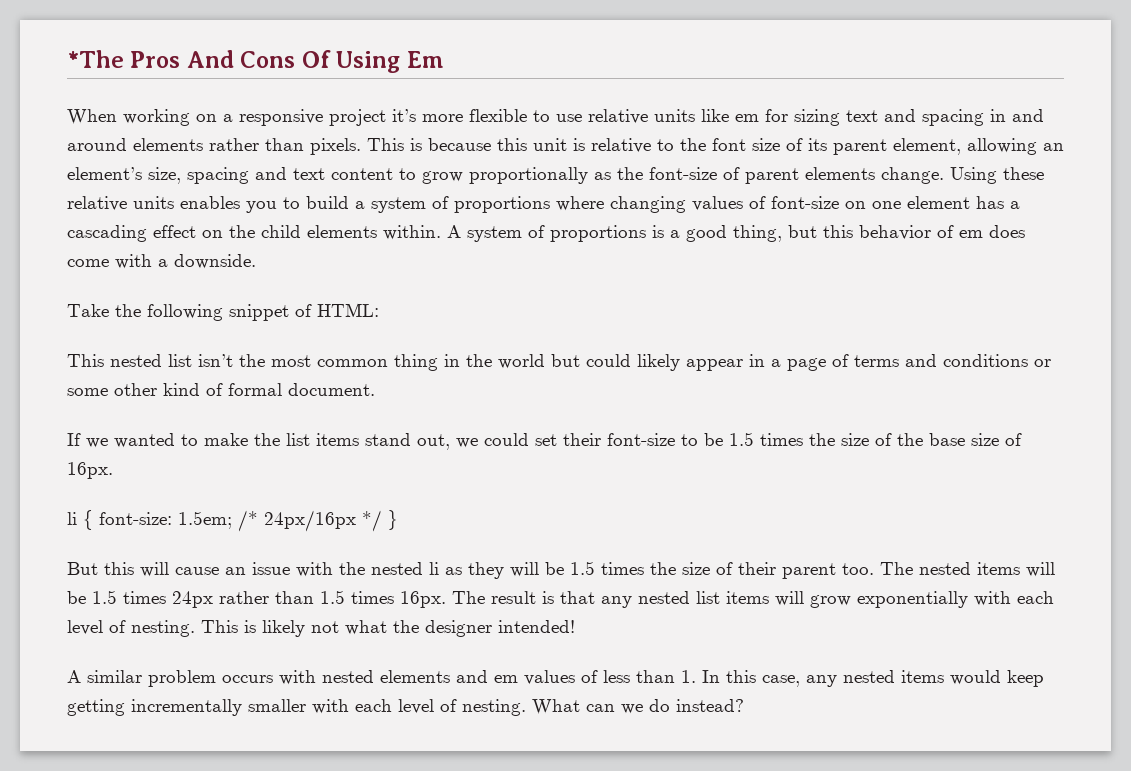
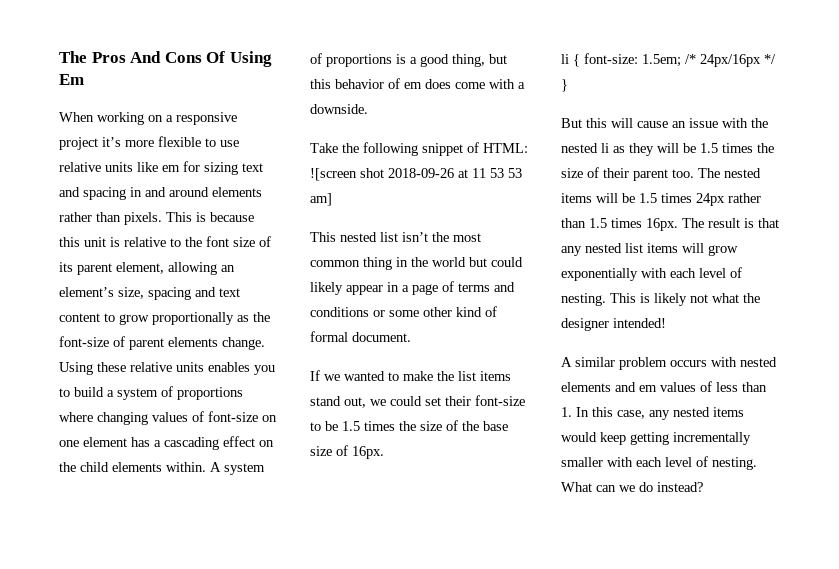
- *The Pros And Cons Of Using Em
+ The Pros And Cons Of Using Em
- Take the following snippet of HTML:
+ Take the following snippet of HTML: ![screen shot 2018-09-26 at 11 53 53 am]

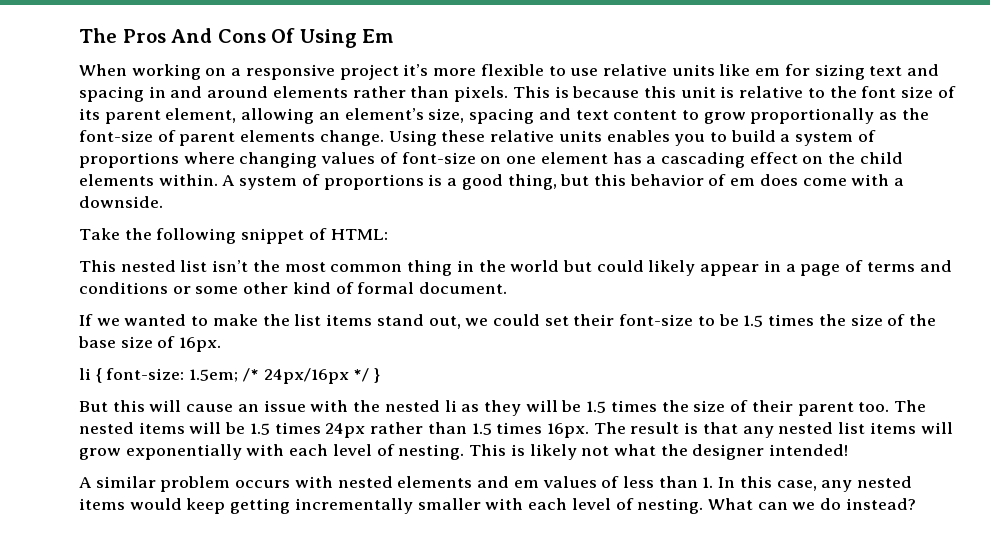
- Take the following snippet of HTML: ![screen shot 2018-09-26 at 11 53 53 am]
+ Take the following snippet of HTML:

